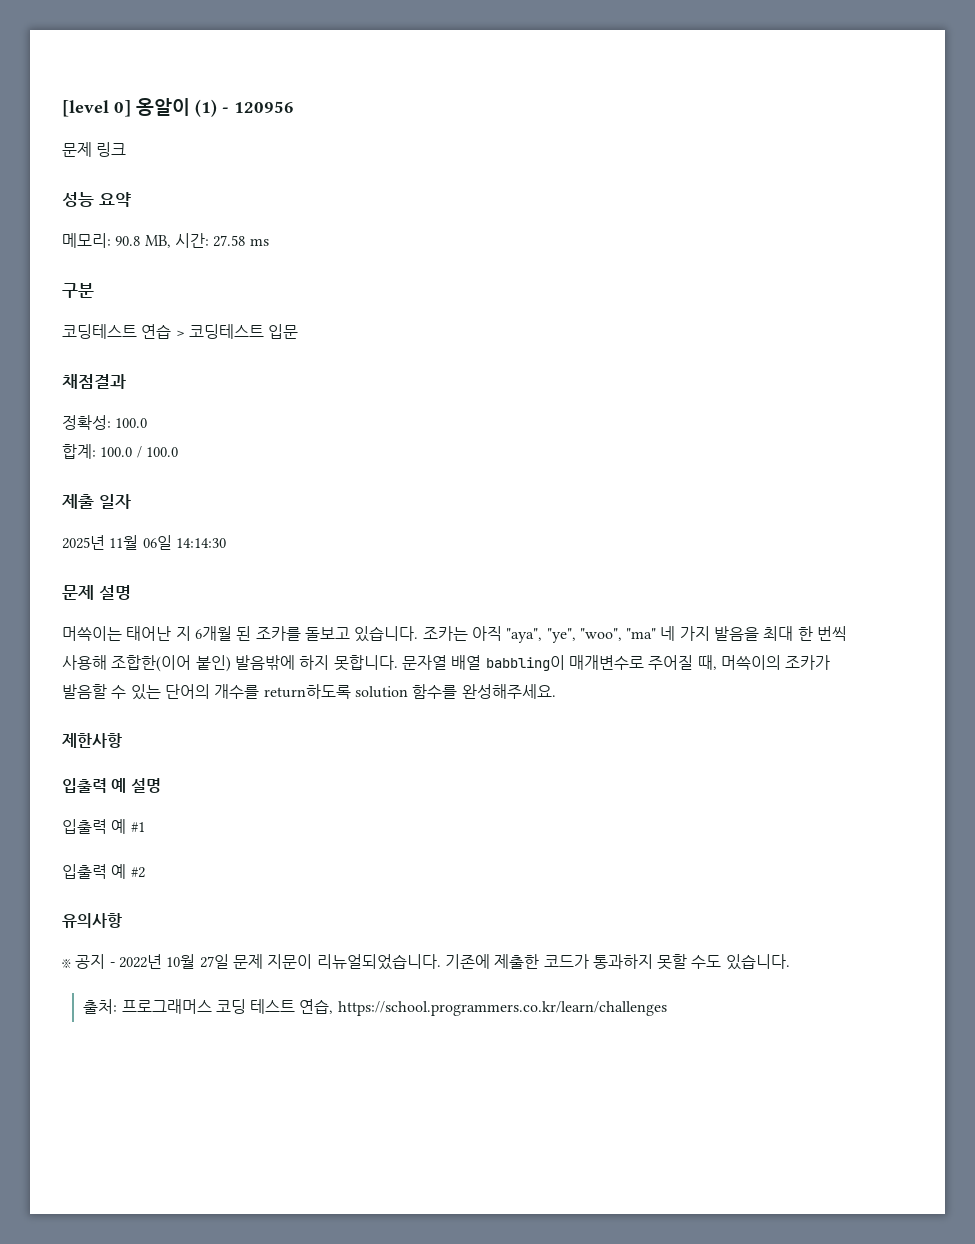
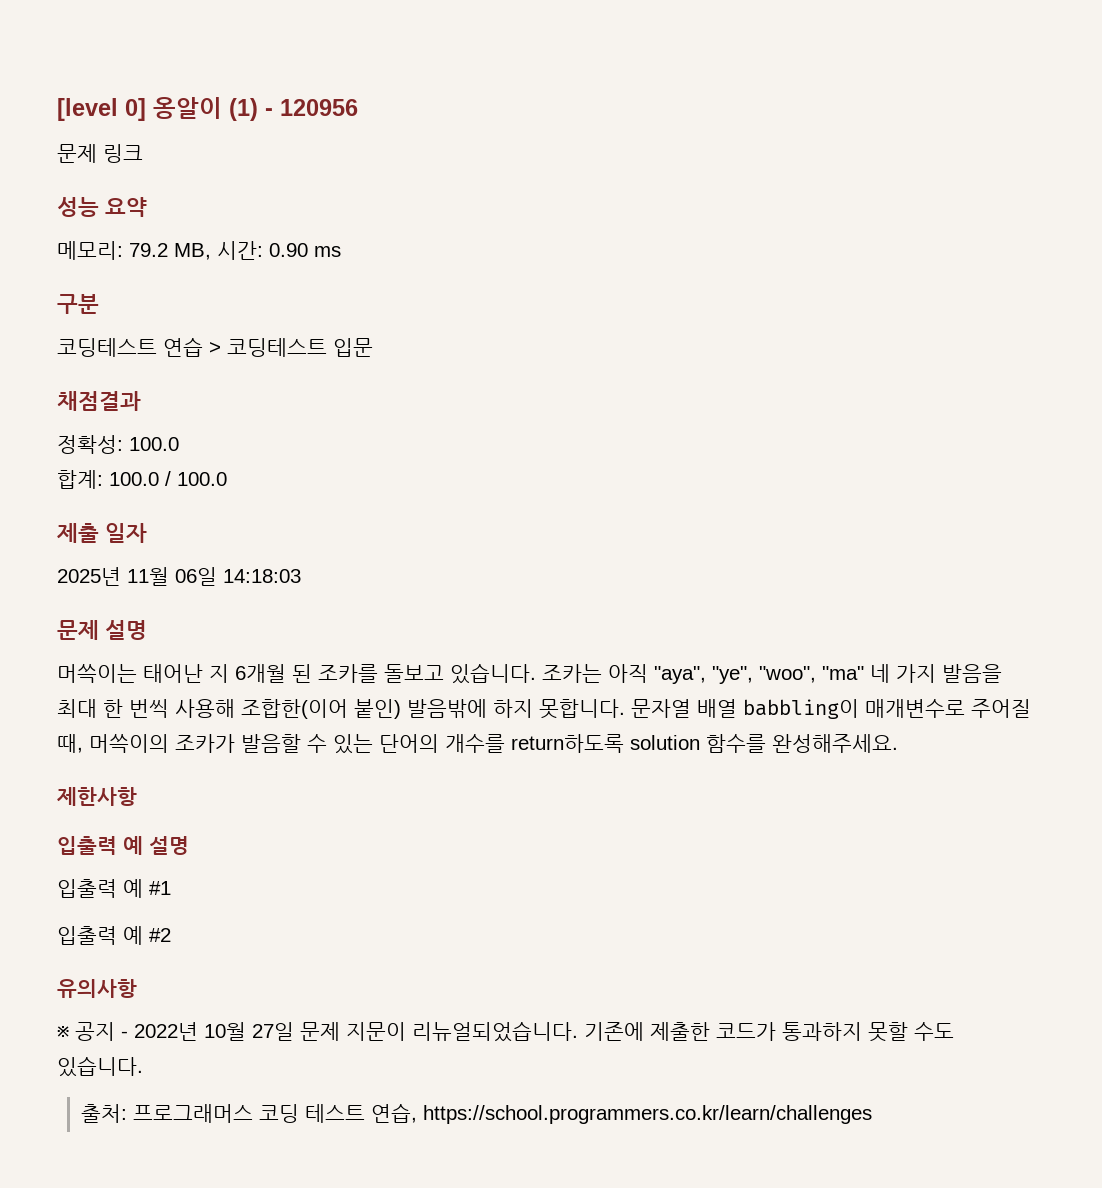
- 메모리: 90.8 MB, 시간: 27.58 ms
+ 메모리: 79.2 MB, 시간: 0.90 ms
- 2025년 11월 06일 14:14:30
+ 2025년 11월 06일 14:18:03

